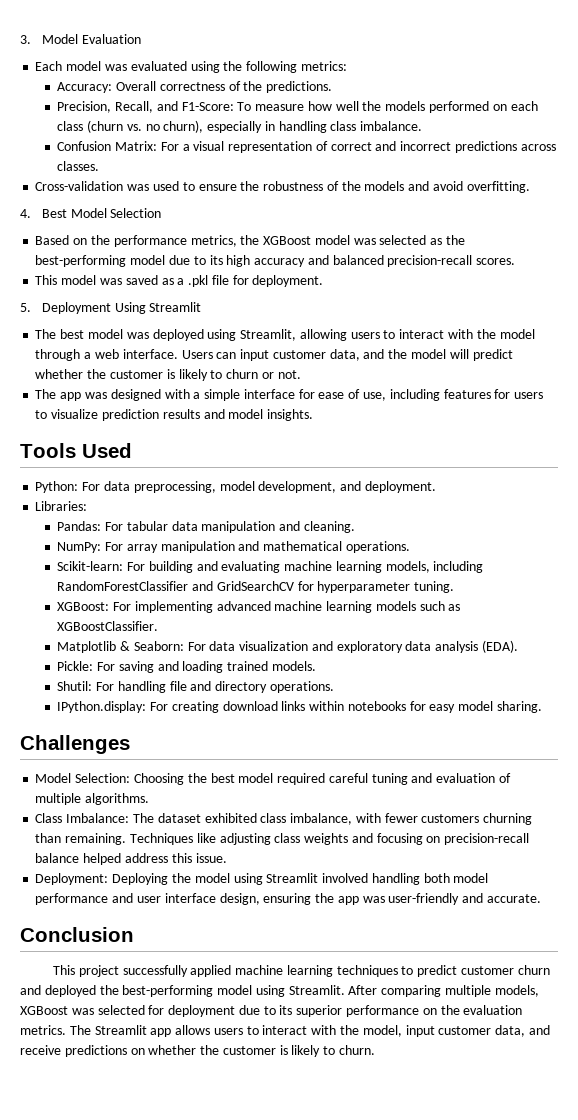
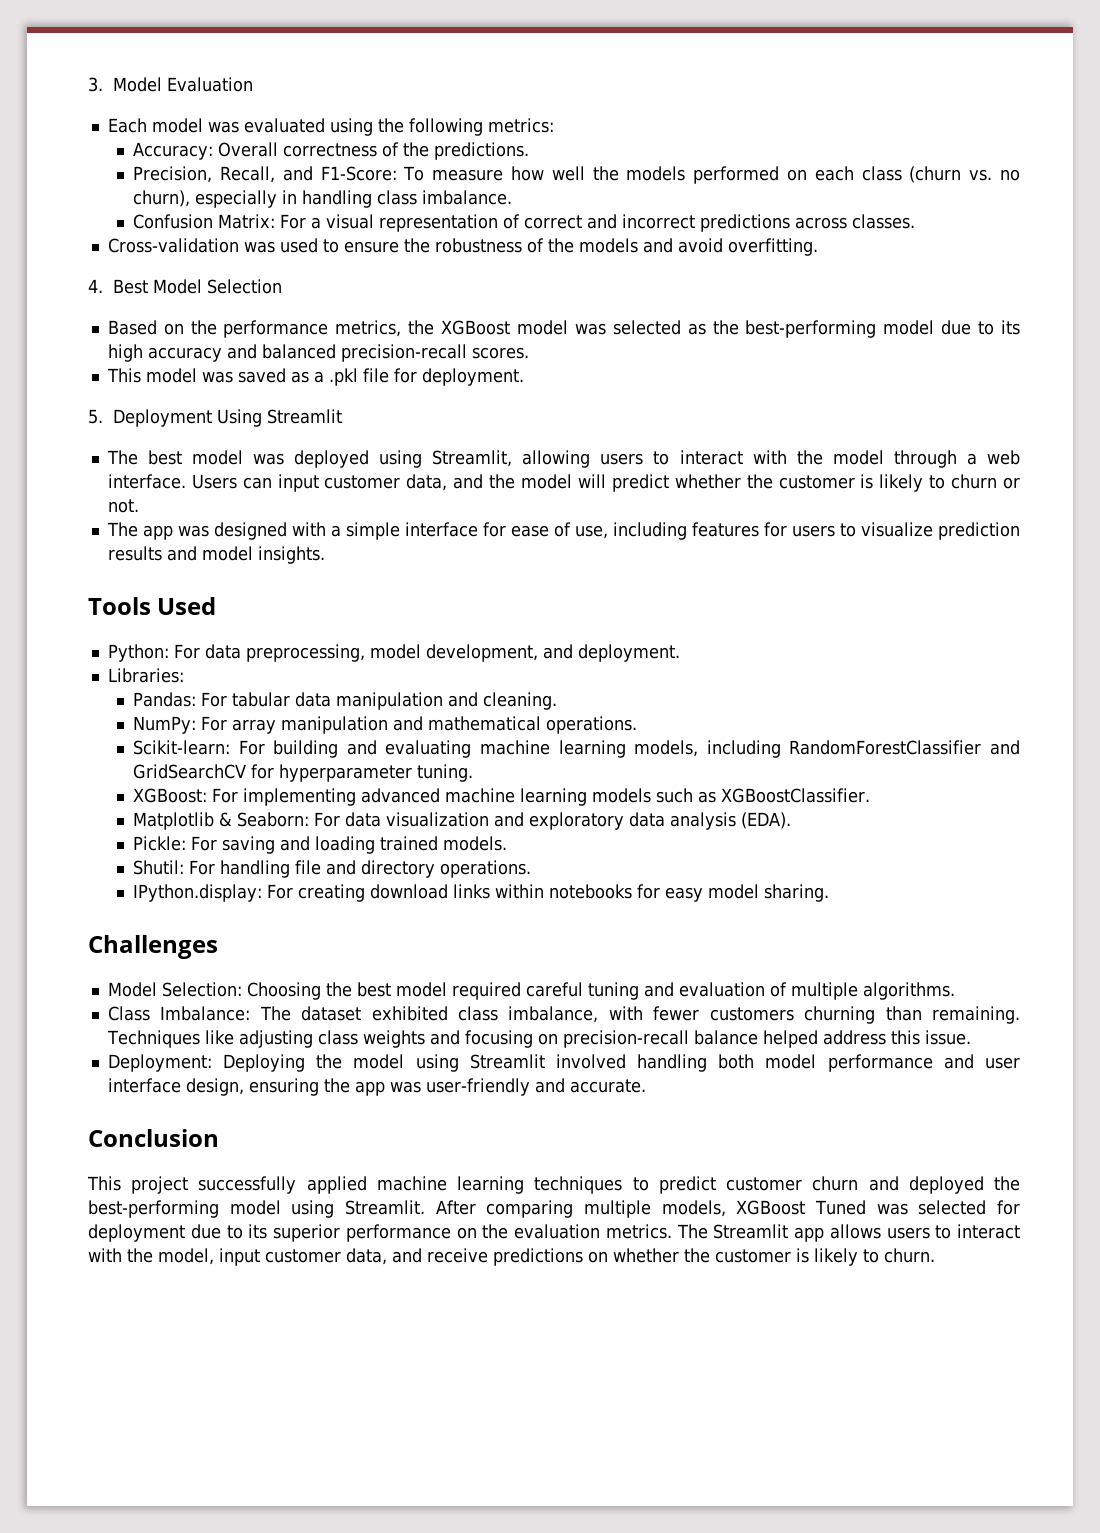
- After comparing multiple models, XGBoost was selected for deployment due to its superior performance on the evaluation metrics.
+ After comparing multiple models, XGBoost Tuned was selected for deployment due to its superior performance on the evaluation metrics.

